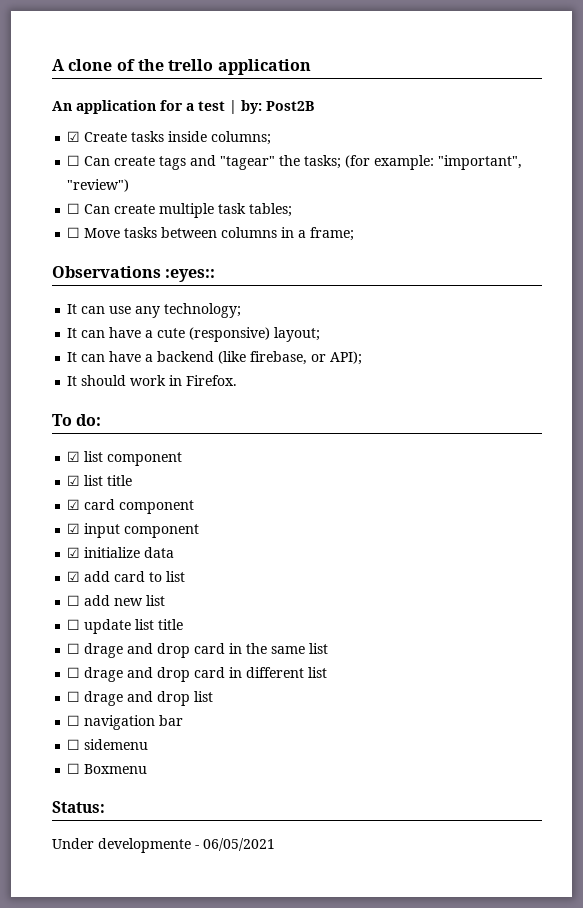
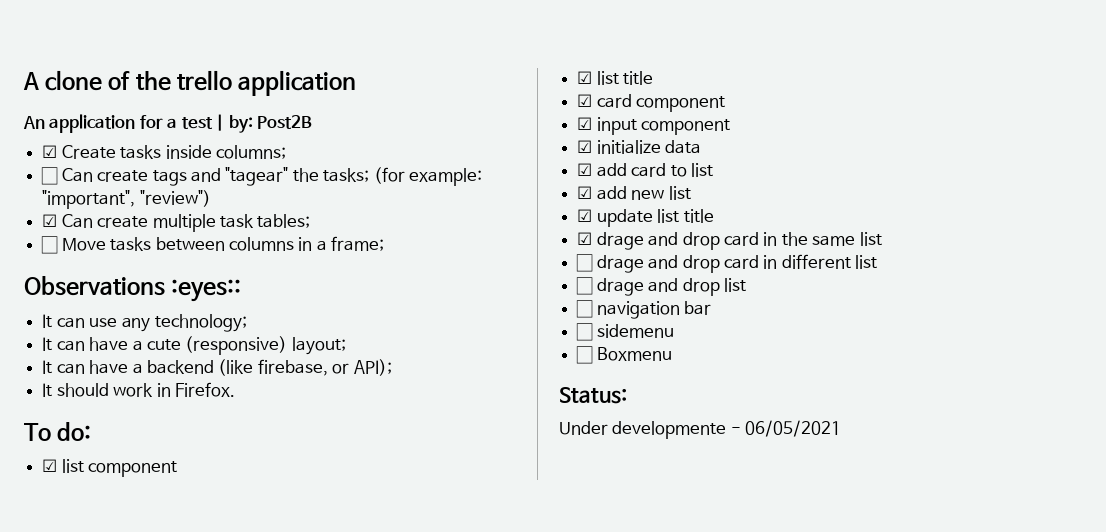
- ☐ Can create multiple task tables;
+ ☑ Can create multiple task tables;
- ☐ add new list
+ ☑ add new list
- ☐ update list title
+ ☑ update list title
- ☐ drage and drop card in the same list
+ ☑ drage and drop card in the same list

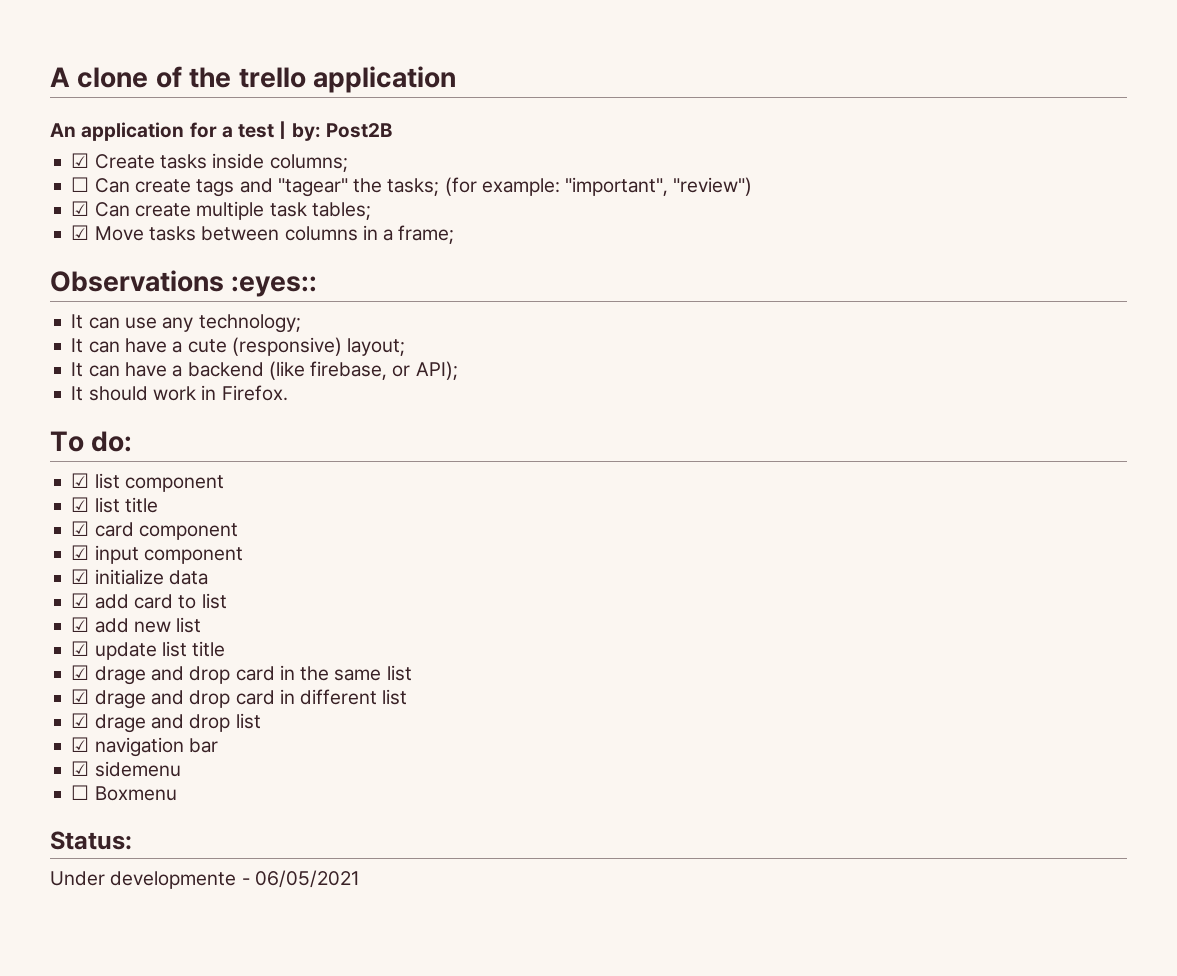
- ☐ Move tasks between columns in a frame;
+ ☑ Move tasks between columns in a frame;
- ☐ drage and drop card in different list
+ ☑ drage and drop card in different list
- ☐ drage and drop list
+ ☑ drage and drop list
- ☐ navigation bar
+ ☑ navigation bar
- ☐ sidemenu
+ ☑ sidemenu

